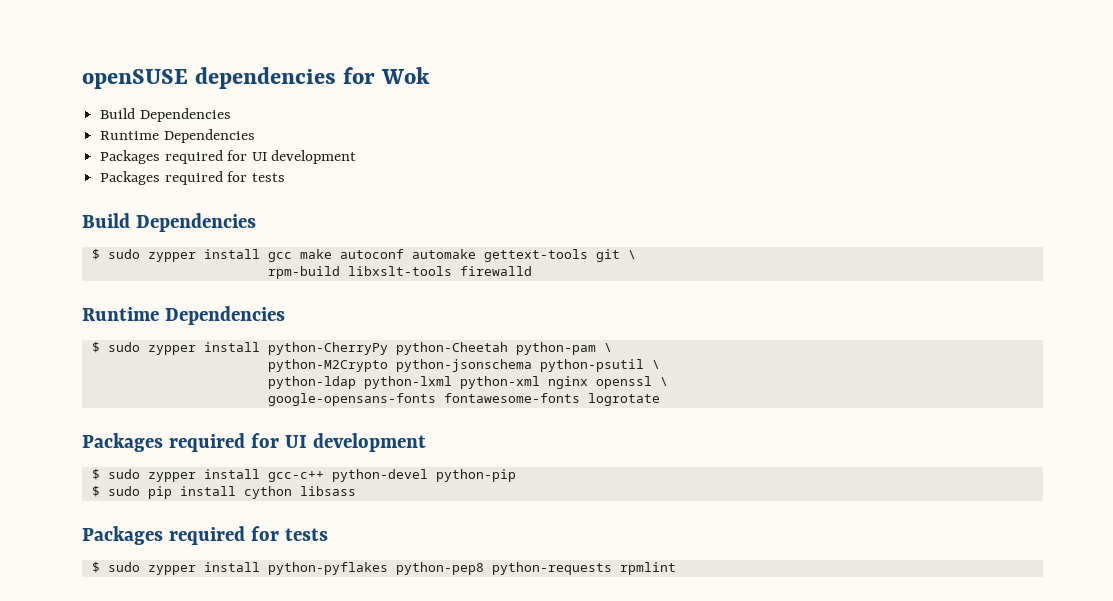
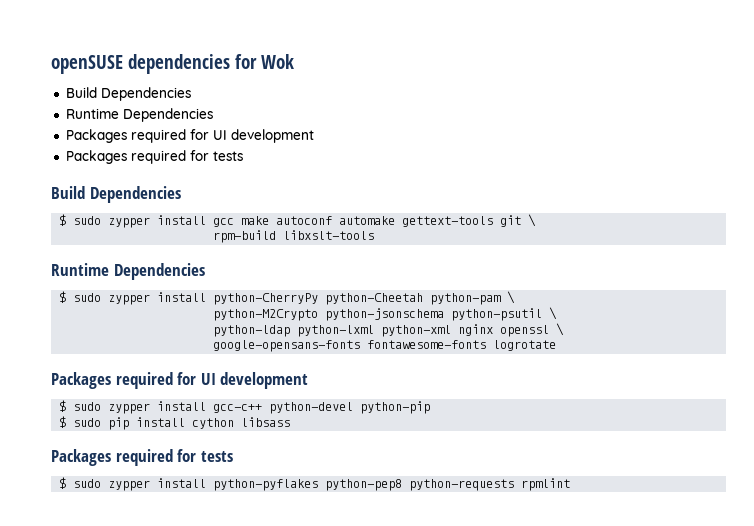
- rpm-build libxslt-tools firewalld
+ rpm-build libxslt-tools

